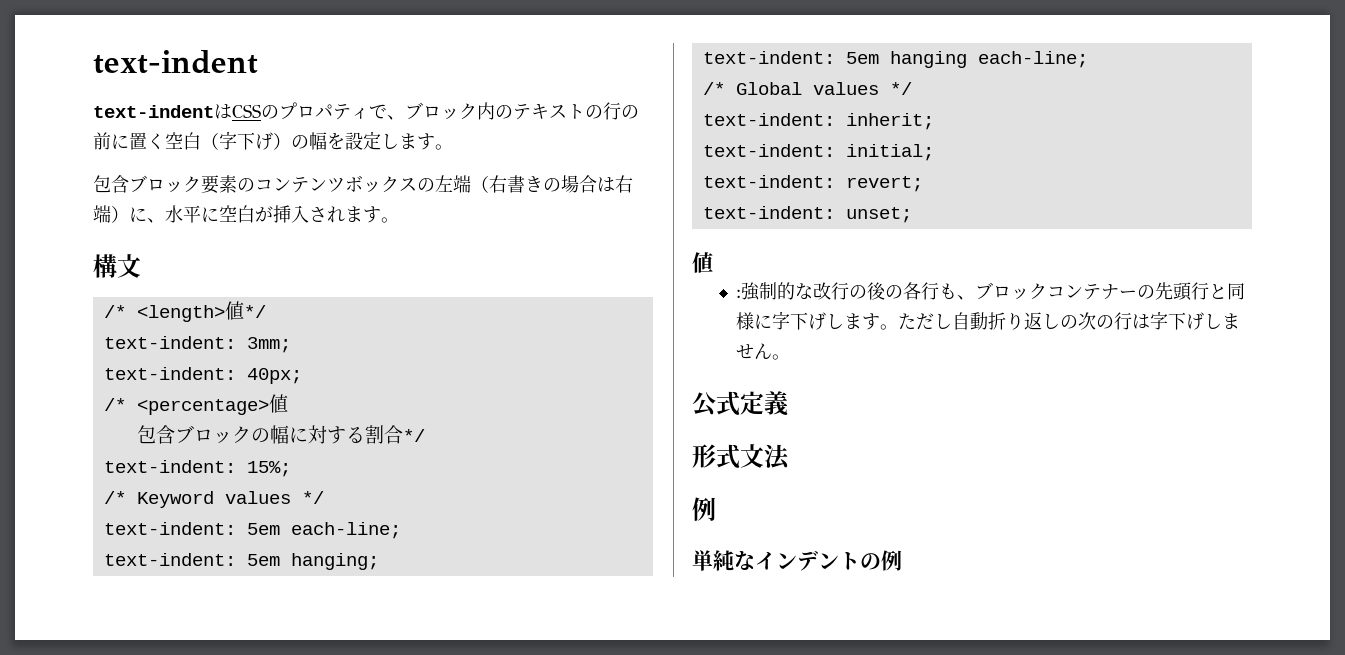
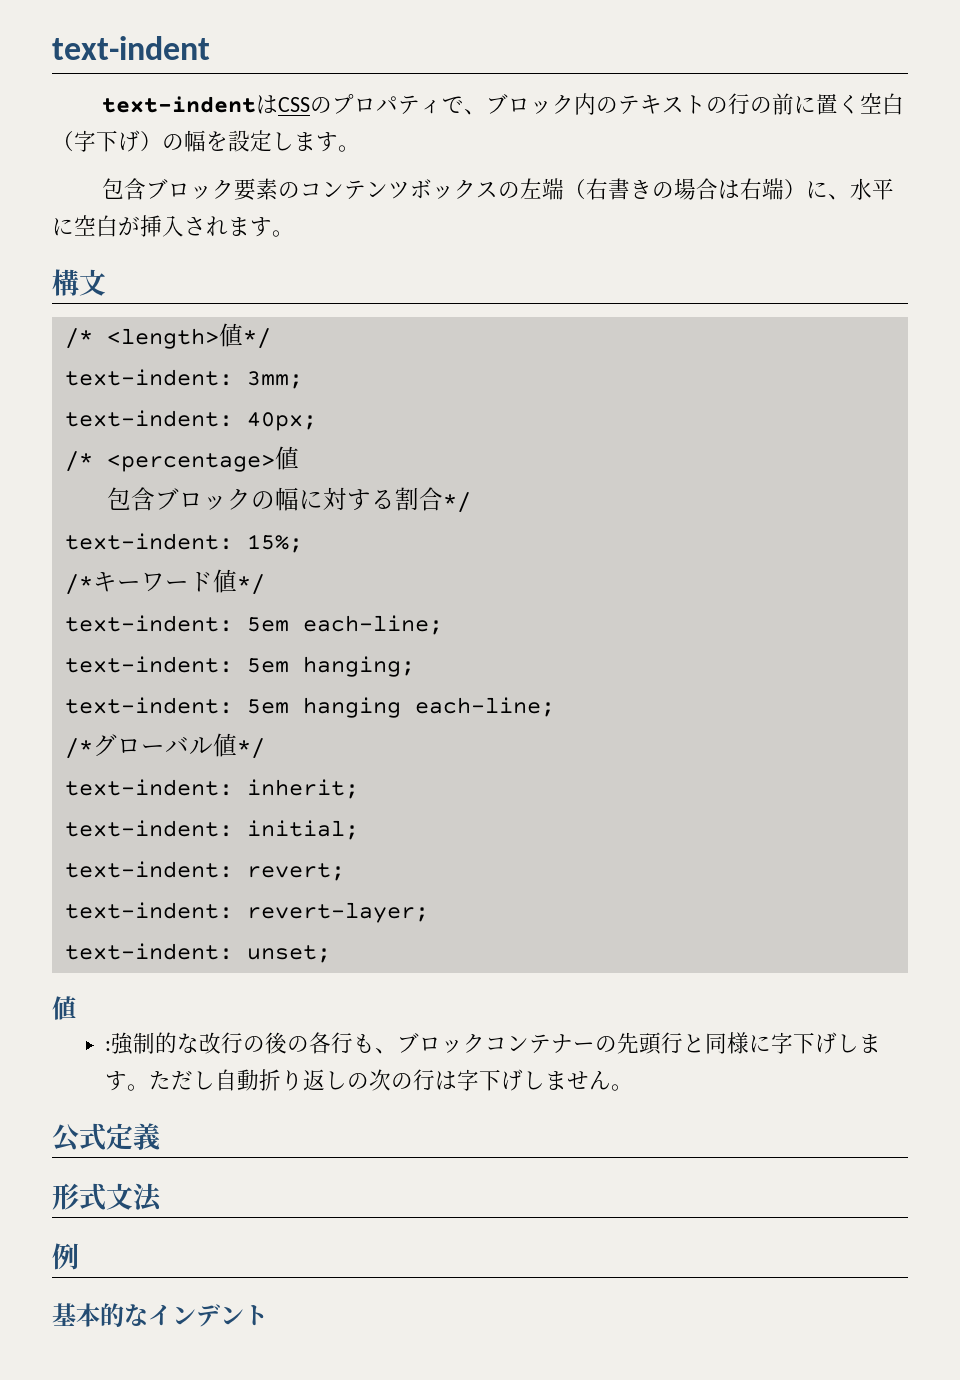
- /* Keyword values */
+ /*キーワード値*/
- /* Global values */
+ /*グローバル値*/
+ text-indent: revert-layer;
- 単純なインデントの例
+ 基本的なインデント

